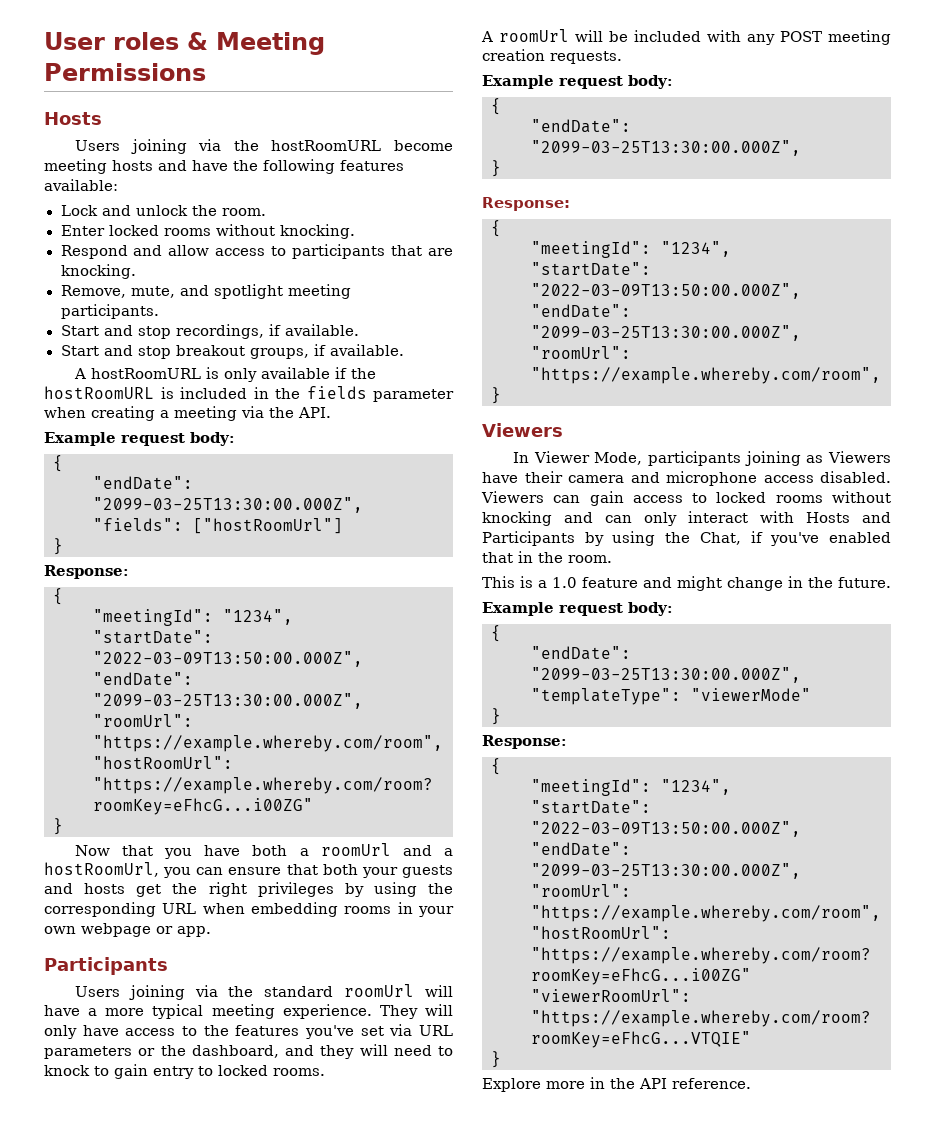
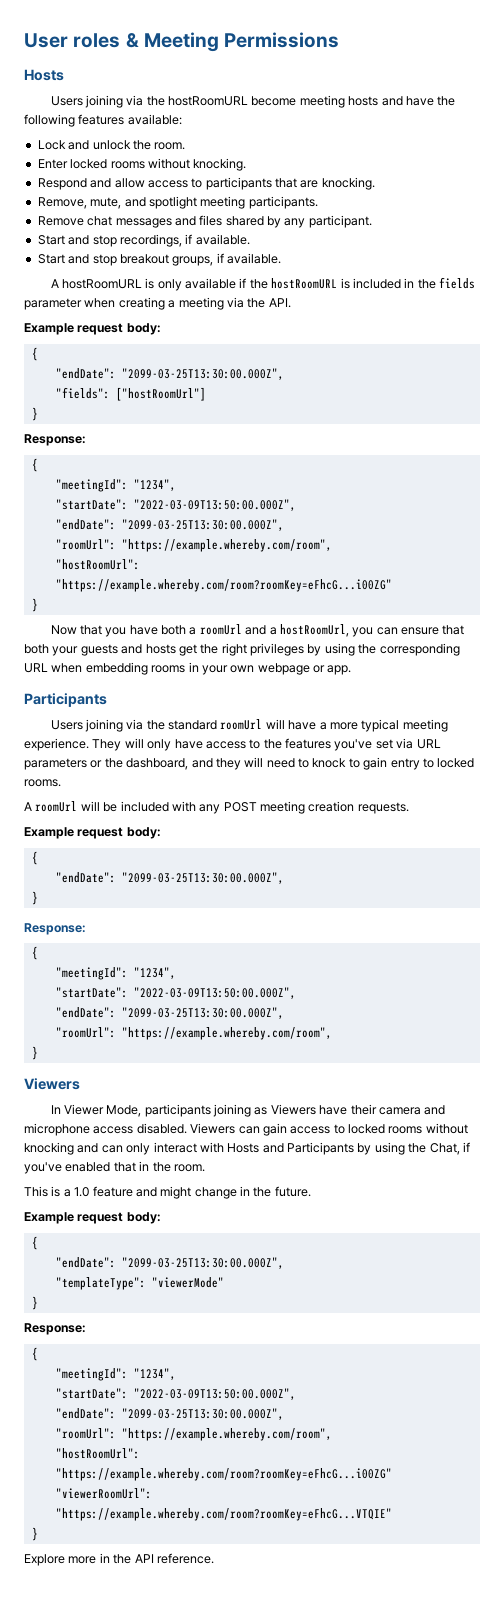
+ Remove chat messages and files shared by any participant.

